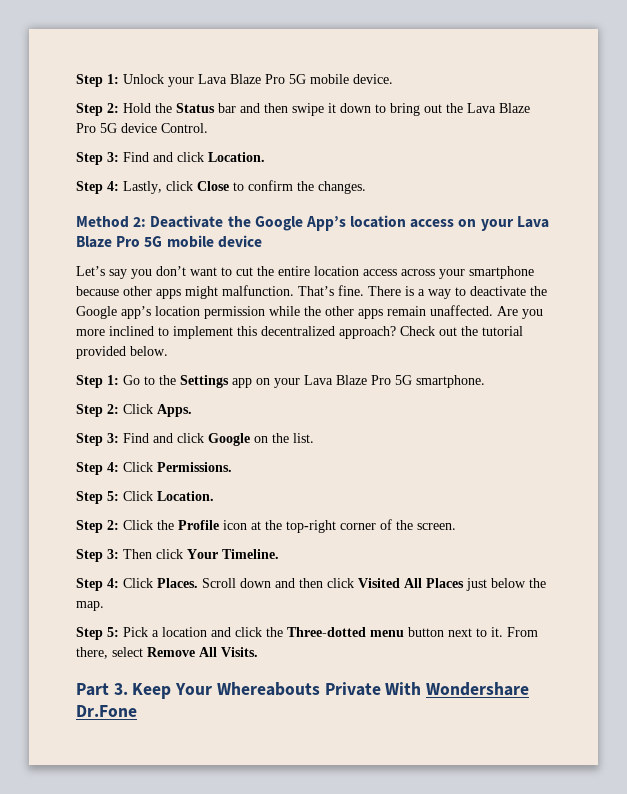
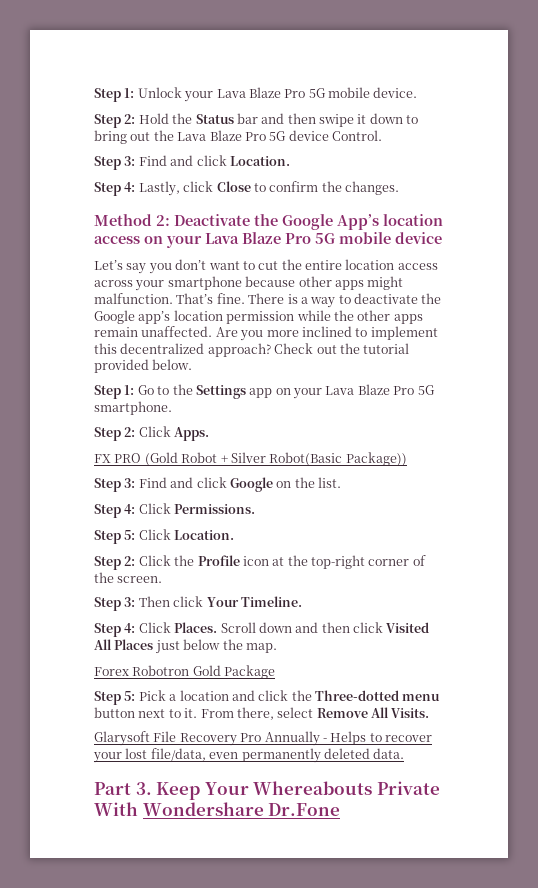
+ FX PRO (Gold Robot + Silver Robot(Basic Package))
+ Forex Robotron Gold Package
+ Glarysoft File Recovery Pro Annually - Helps to recover your lost file/data, even permanently deleted data.

